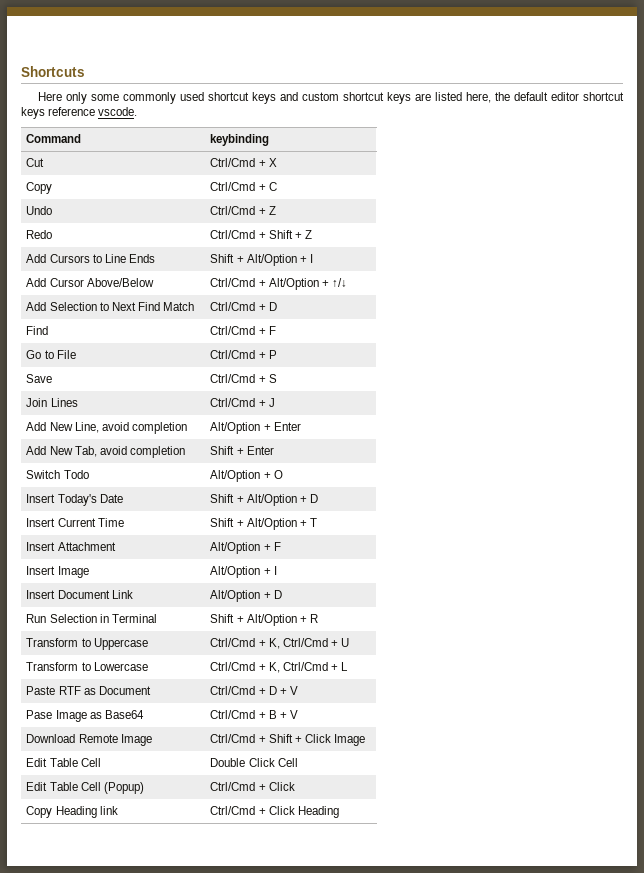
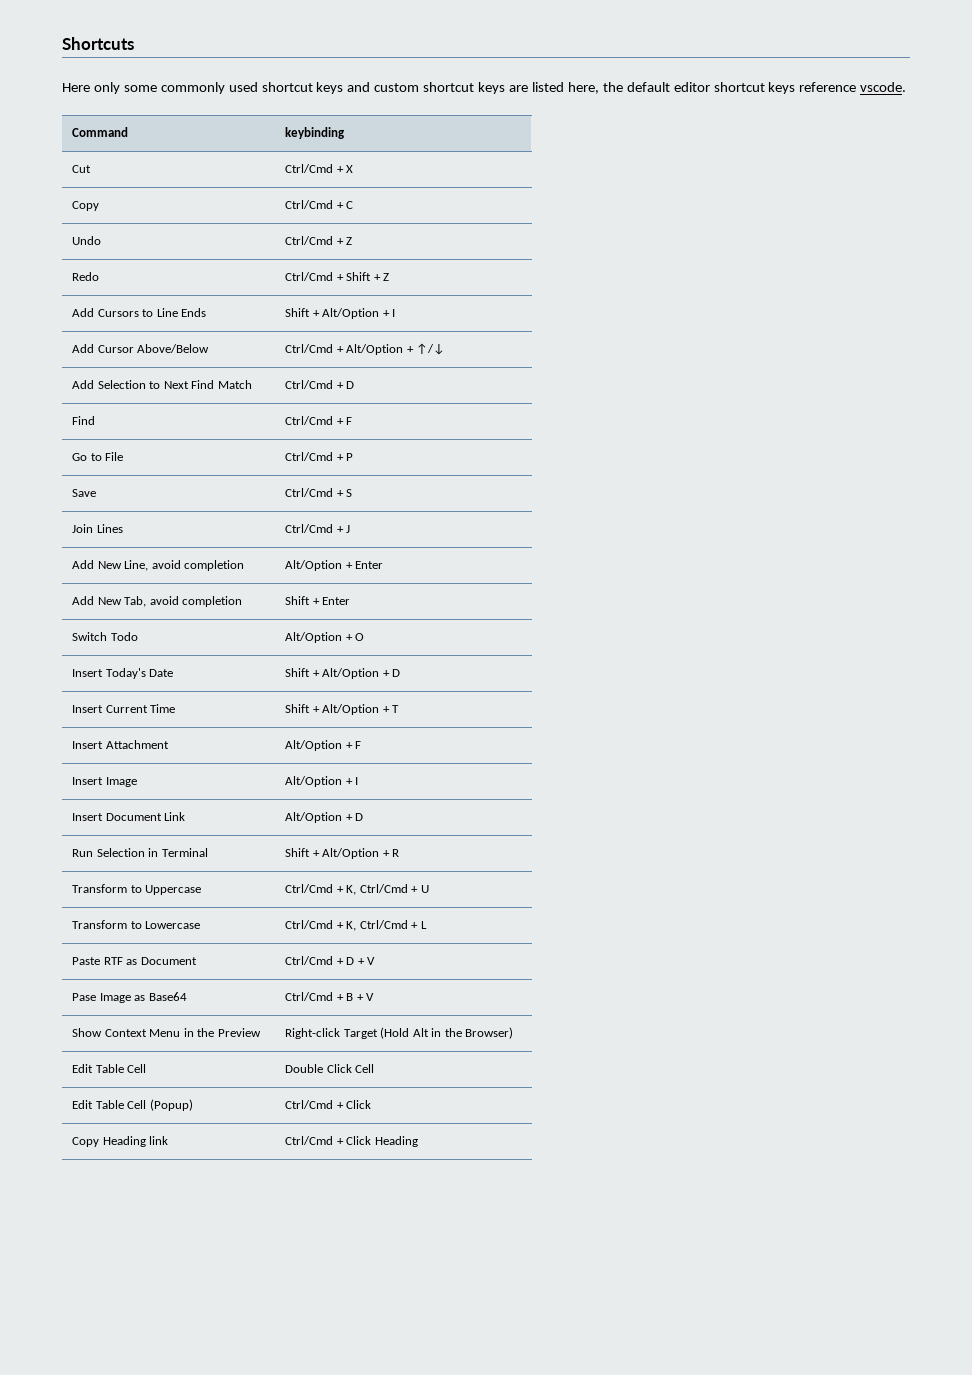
- Download Remote Image | Ctrl/Cmd + Shift + Click Image
+ Show Context Menu in the Preview | Right-click Target (Hold Alt in the Browser)

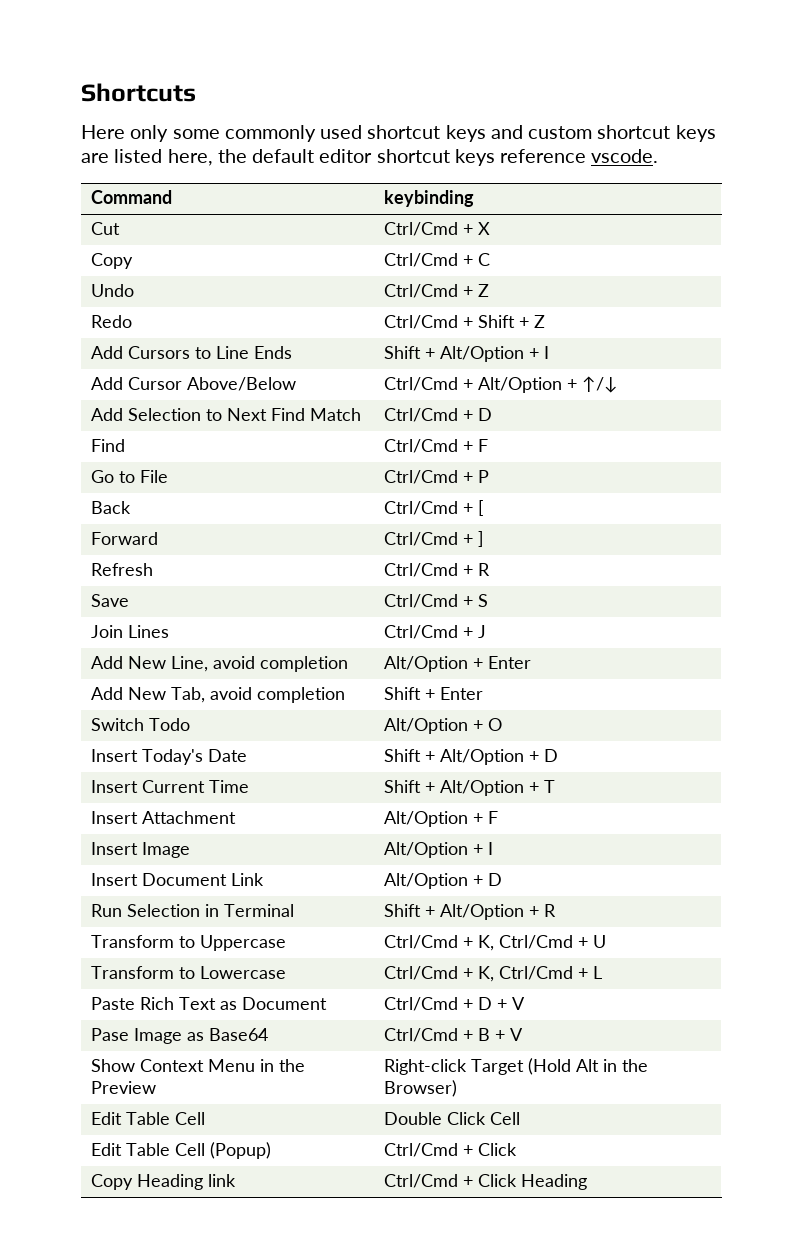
+ Back | Ctrl/Cmd + [
+ Forward | Ctrl/Cmd + ]
+ Refresh | Ctrl/Cmd + R
- Paste RTF as Document | Ctrl/Cmd + D + V
+ Paste Rich Text as Document | Ctrl/Cmd + D + V

